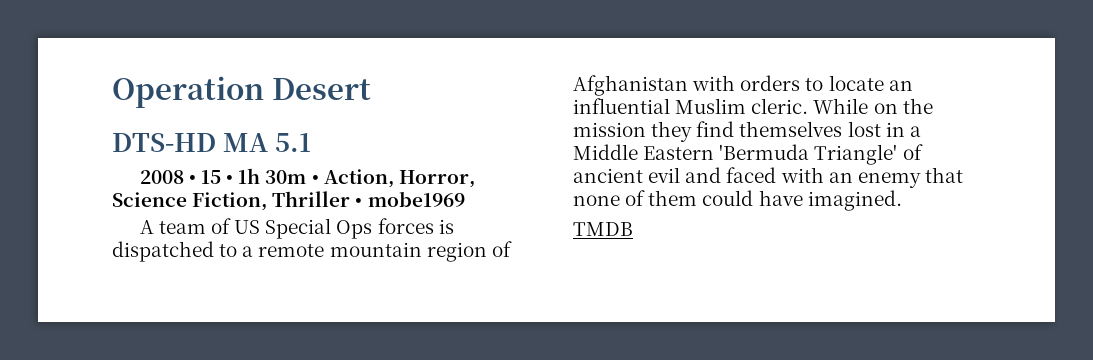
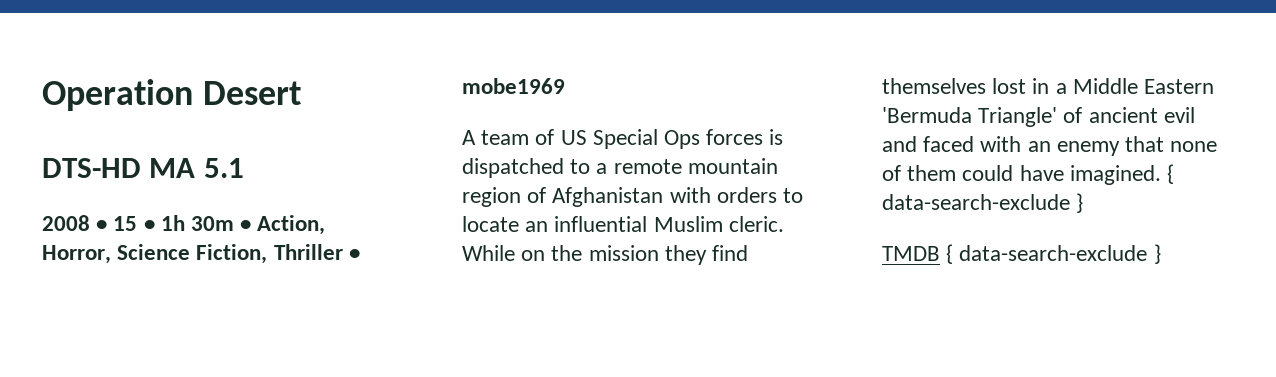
- While on the mission they find themselves lost in a Middle Eastern 'Bermuda Triangle' of ancient evil and faced with an enemy that none of them could have imagined.
- TMDB
+ While on the mission they find themselves lost in a Middle Eastern 'Bermuda Triangle' of ancient evil and faced with an enemy that none of them could have imagined. { data-search-exclude }
+ TMDB { data-search-exclude }

